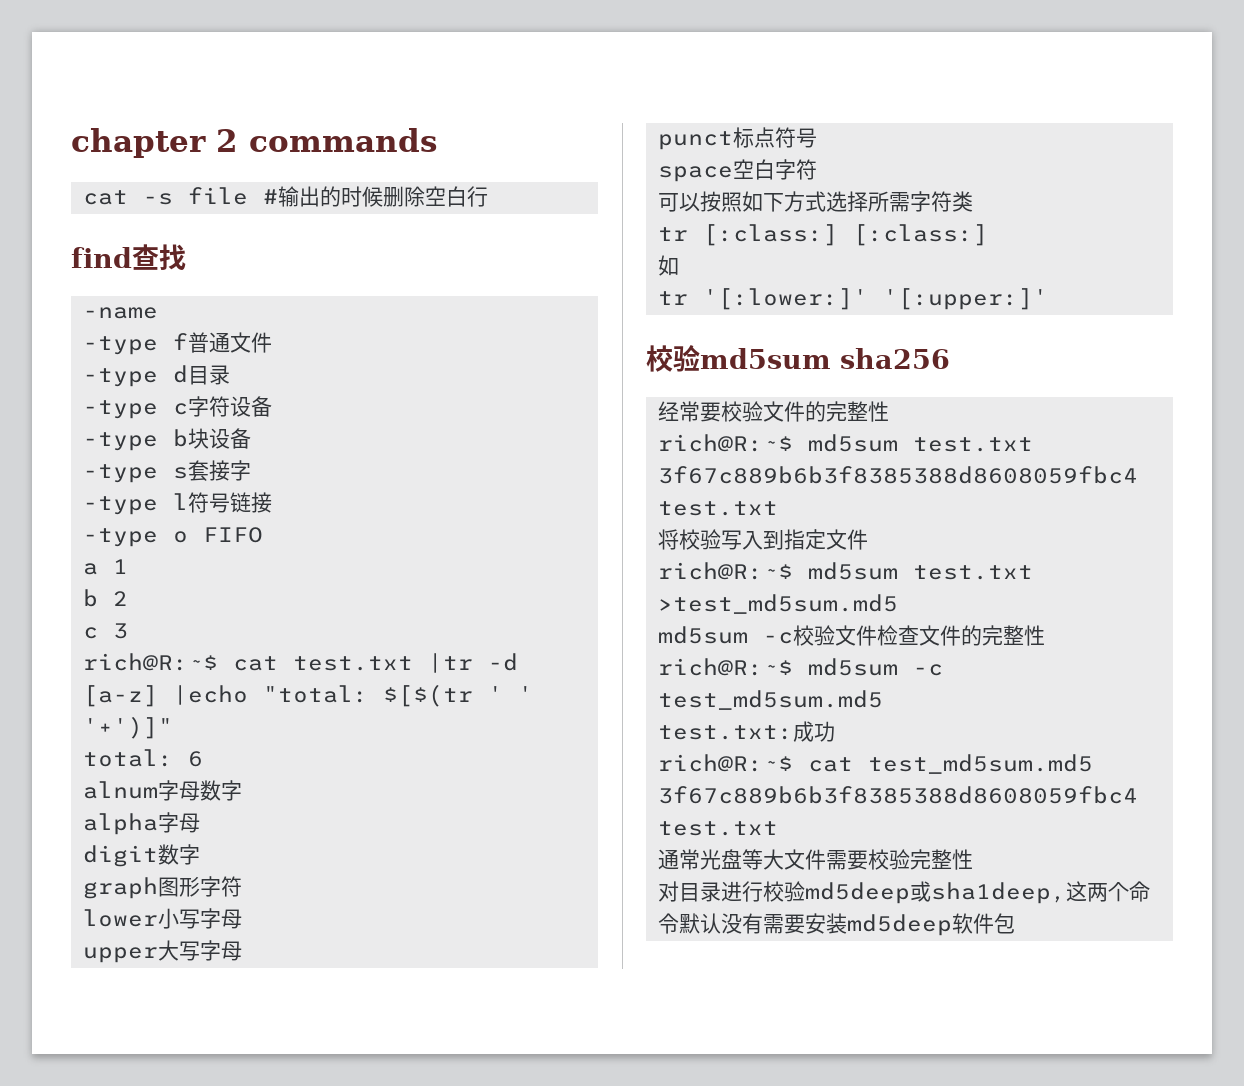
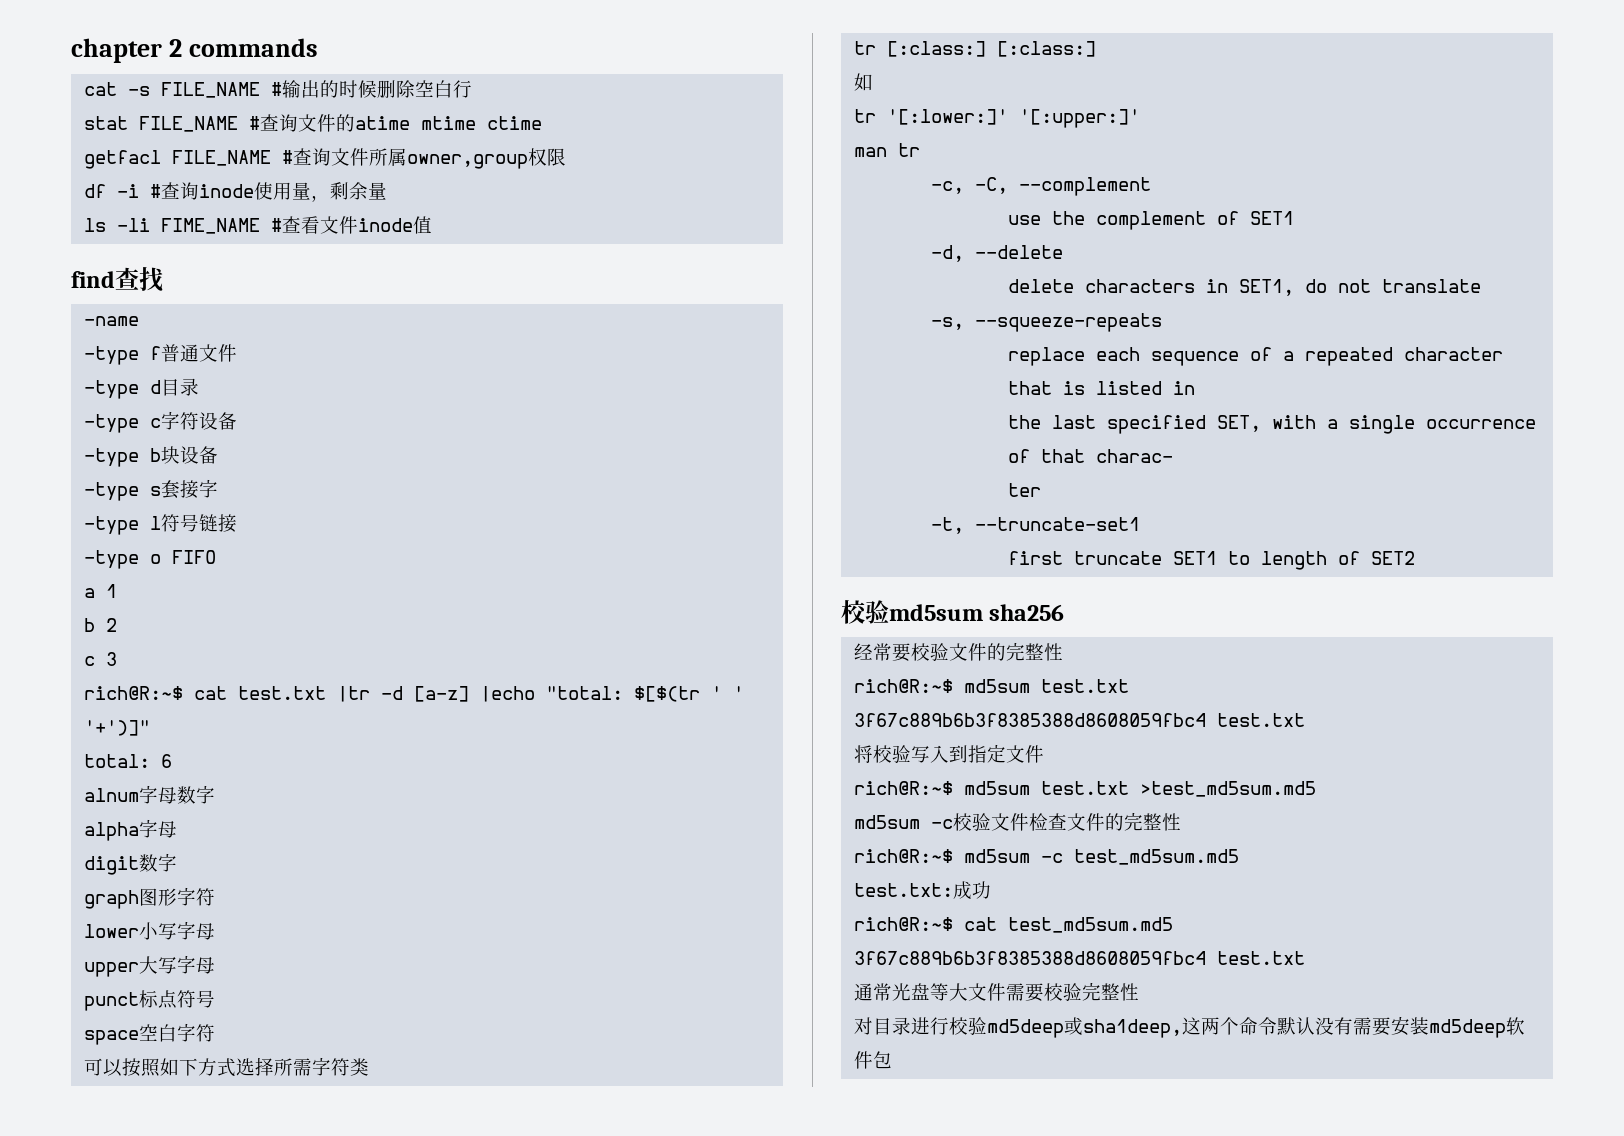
- cat -s file #输出的时候删除空白行
+ cat -s FILE_NAME #输出的时候删除空白行
+ stat FILE_NAME #查询文件的atime mtime ctime
+ getfacl FILE_NAME #查询文件所属owner,group权限
+ df -i #查询inode使用量，剩余量
+ ls -li FIME_NAME #查看文件inode值
+ man tr
+ -c, -C, --complement
+ use the complement of SET1
+ -d, --delete
+ delete characters in SET1, do not translate
+ -s, --squeeze-repeats
+ replace each sequence of a repeated character that is listed in
+ the last specified SET, with a single occurrence of that charac‐
+ ter
+ -t, --truncate-set1
+ first truncate SET1 to length of SET2

